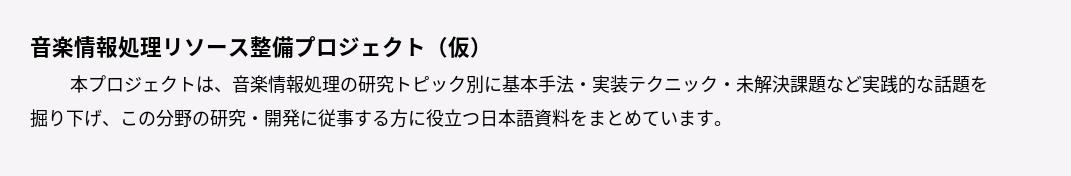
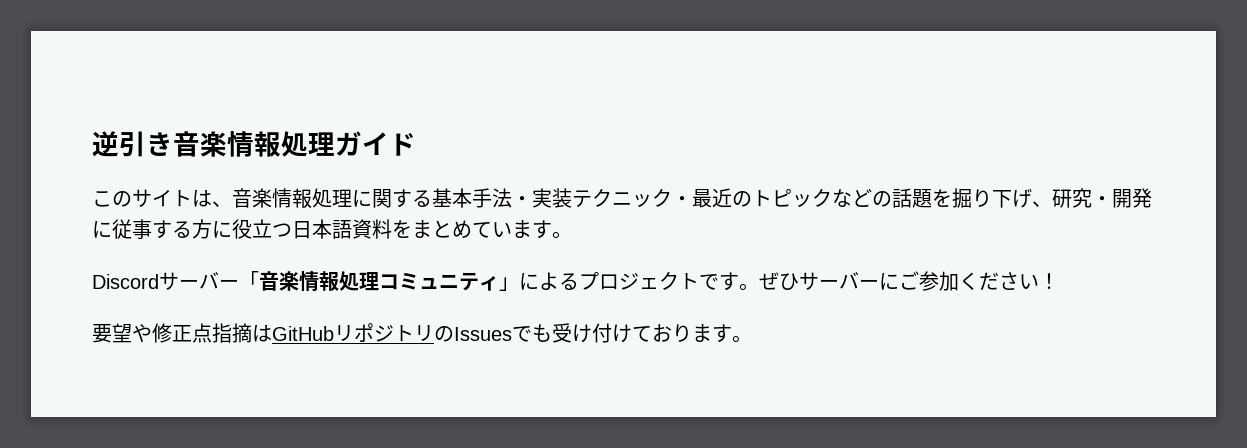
- 音楽情報処理リソース整備プロジェクト（仮）
- 本プロジェクトは、音楽情報処理の研究トピック別に基本手法・実装テクニック・未解決課題など実践的な話題を掘り下げ、この分野の研究・開発に従事する方に役立つ日本語資料をまとめています。
+ 逆引き音楽情報処理ガイド
+ このサイトは、音楽情報処理に関する基本手法・実装テクニック・最近のトピックなどの話題を掘り下げ、研究・開発に従事する方に役立つ日本語資料をまとめています。
+ Discordサーバー「音楽情報処理コミュニティ」によるプロジェクトです。ぜひサーバーにご参加ください！
+ 要望や修正点指摘はGitHubリポジトリのIssuesでも受け付けております。

